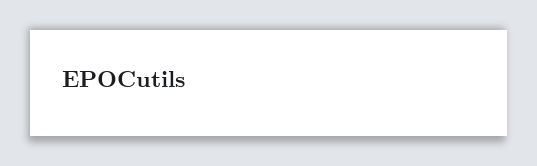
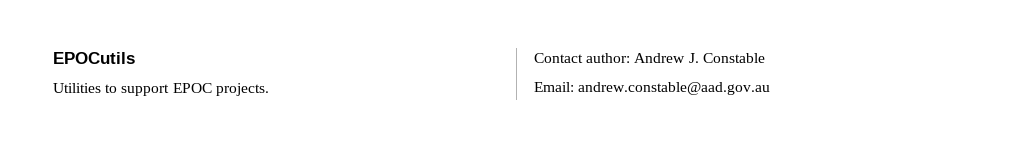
+ Utilities to support EPOC projects.
+ Contact author: Andrew J. Constable
+ Email: andrew.constable@aad.gov.au

